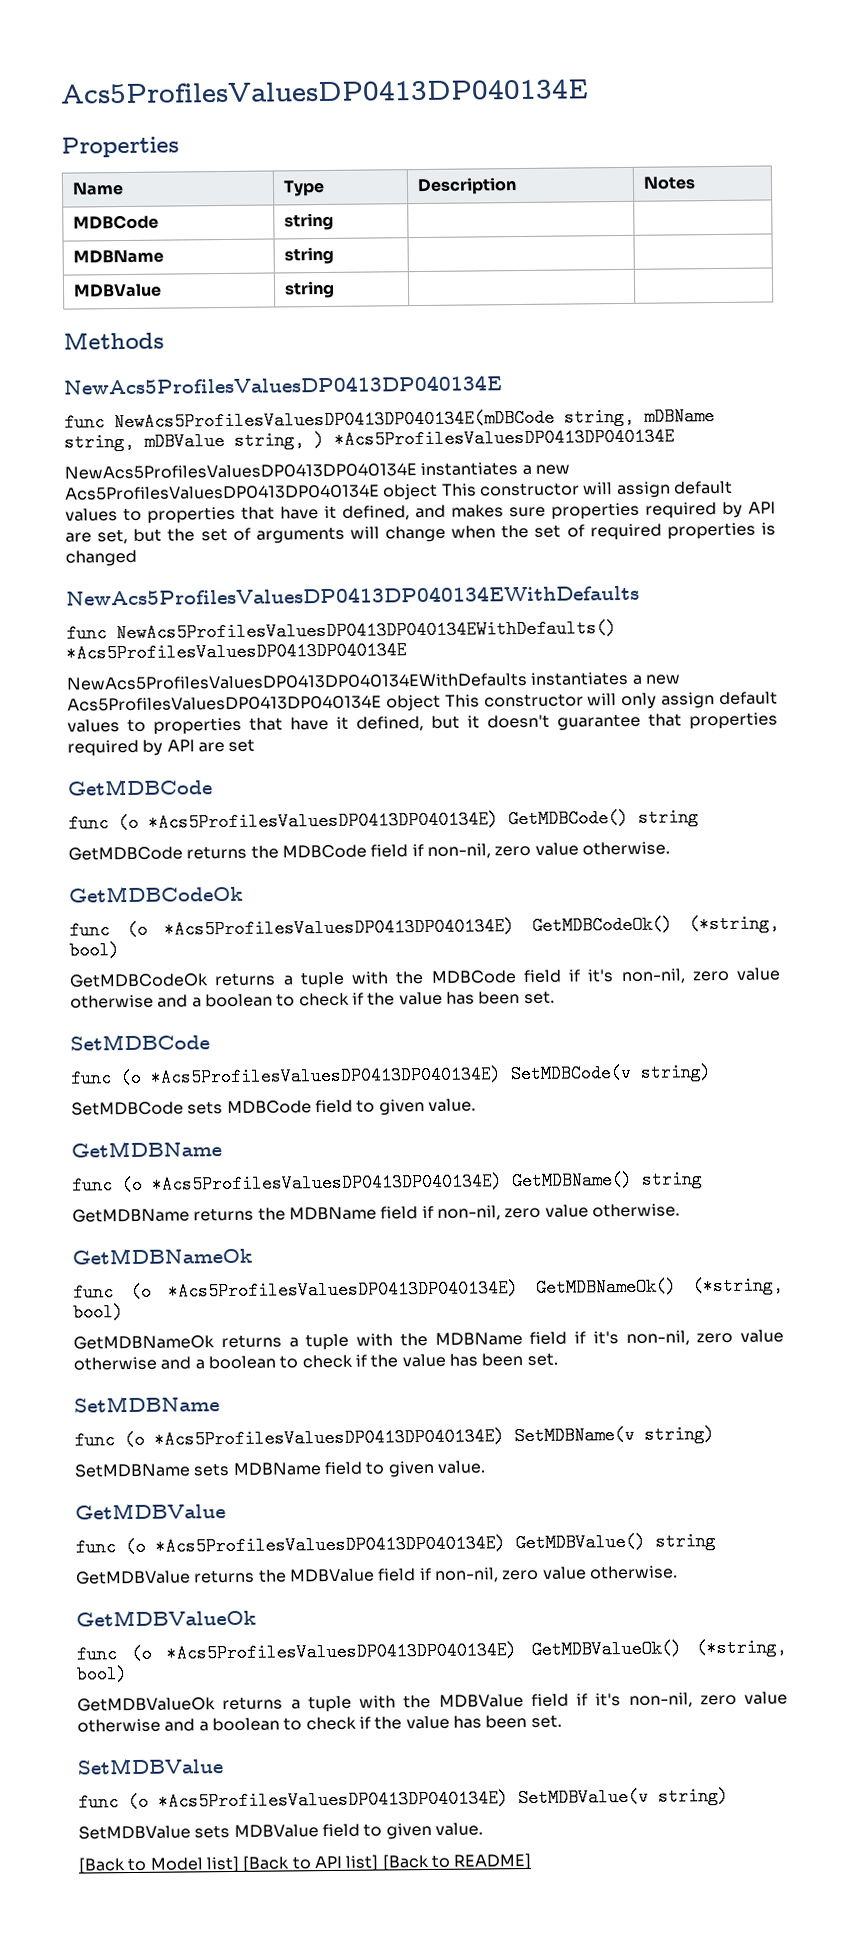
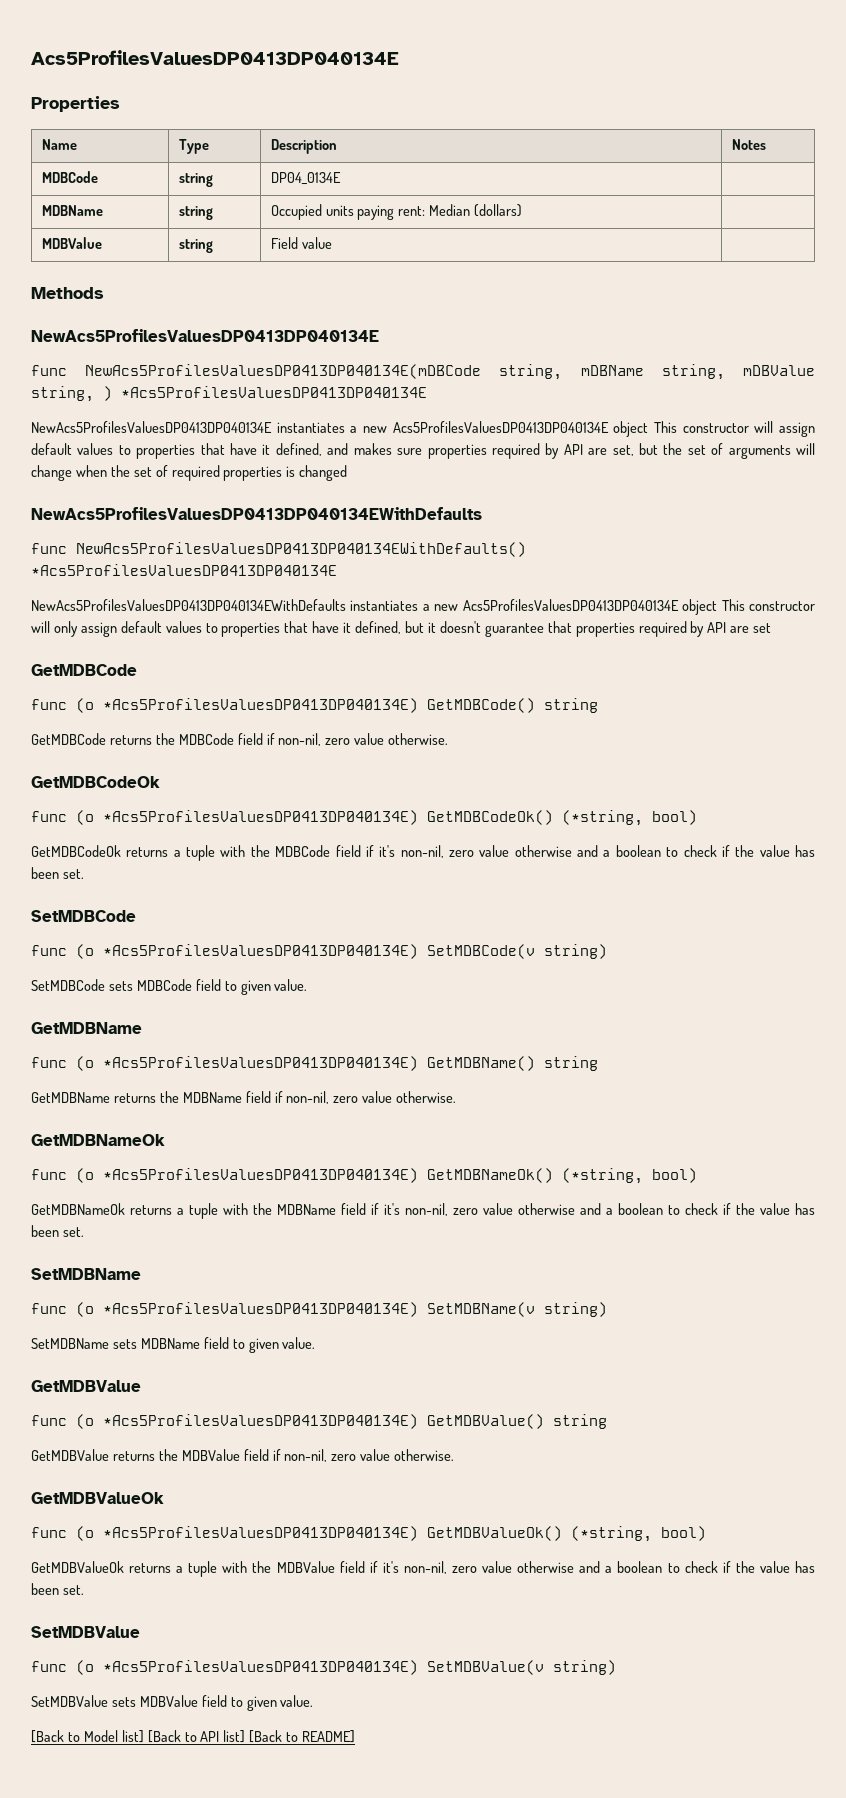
- MDBCode | string | |
+ MDBCode | string | DP04_0134E |
- MDBName | string | |
+ MDBName | string | Occupied units paying rent: Median (dollars) |
- MDBValue | string | |
+ MDBValue | string | Field value |

